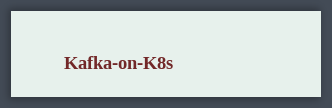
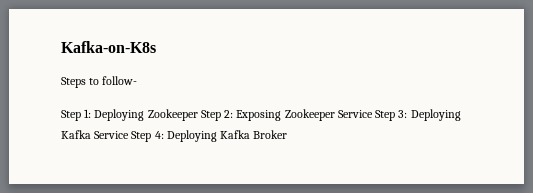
+ Steps to follow-
+ Step 1: Deploying Zookeeper Step 2: Exposing Zookeeper Service Step 3: Deploying Kafka Service Step 4: Deploying Kafka Broker

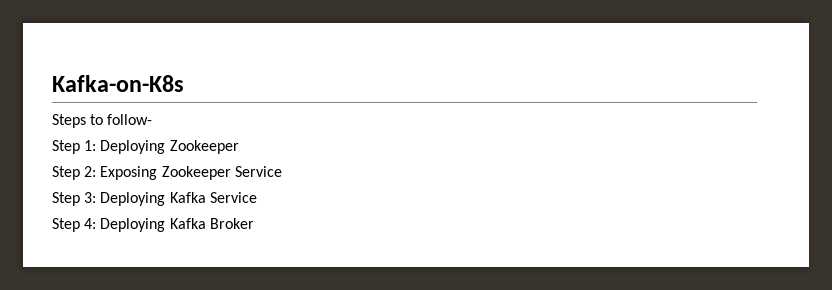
- Step 1: Deploying Zookeeper Step 2: Exposing Zookeeper Service Step 3: Deploying Kafka Service Step 4: Deploying Kafka Broker
+ Step 1: Deploying Zookeeper
+ Step 2: Exposing Zookeeper Service
+ Step 3: Deploying Kafka Service
+ Step 4: Deploying Kafka Broker

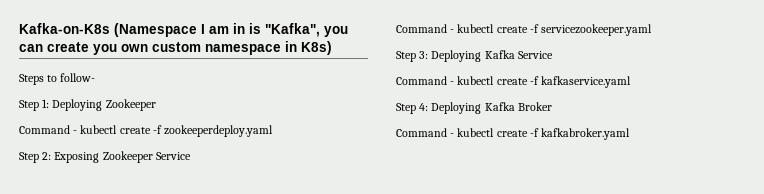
- Kafka-on-K8s
+ Kafka-on-K8s (Namespace I am in is "Kafka", you can create you own custom namespace in K8s)
+ Command - kubectl create -f zookeeperdeploy.yaml
+ Command - kubectl create -f servicezookeeper.yaml
+ Command - kubectl create -f kafkaservice.yaml
+ Command - kubectl create -f kafkabroker.yaml

